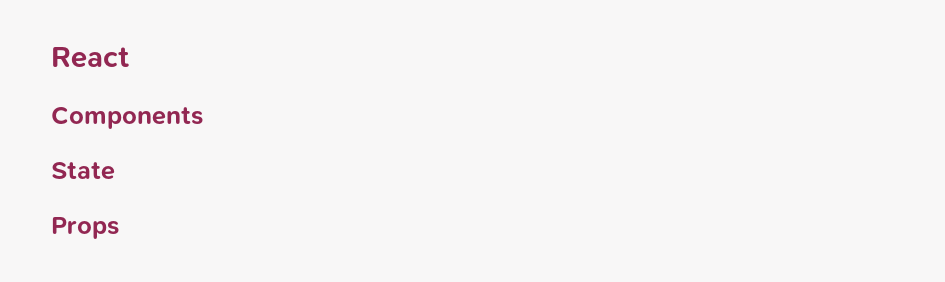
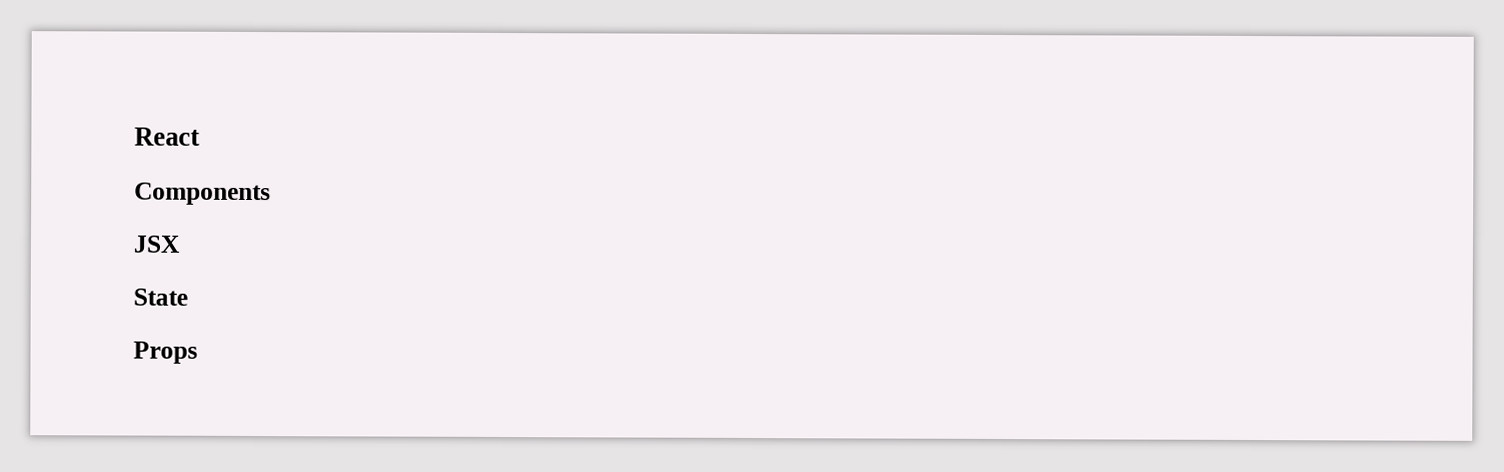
+ JSX

